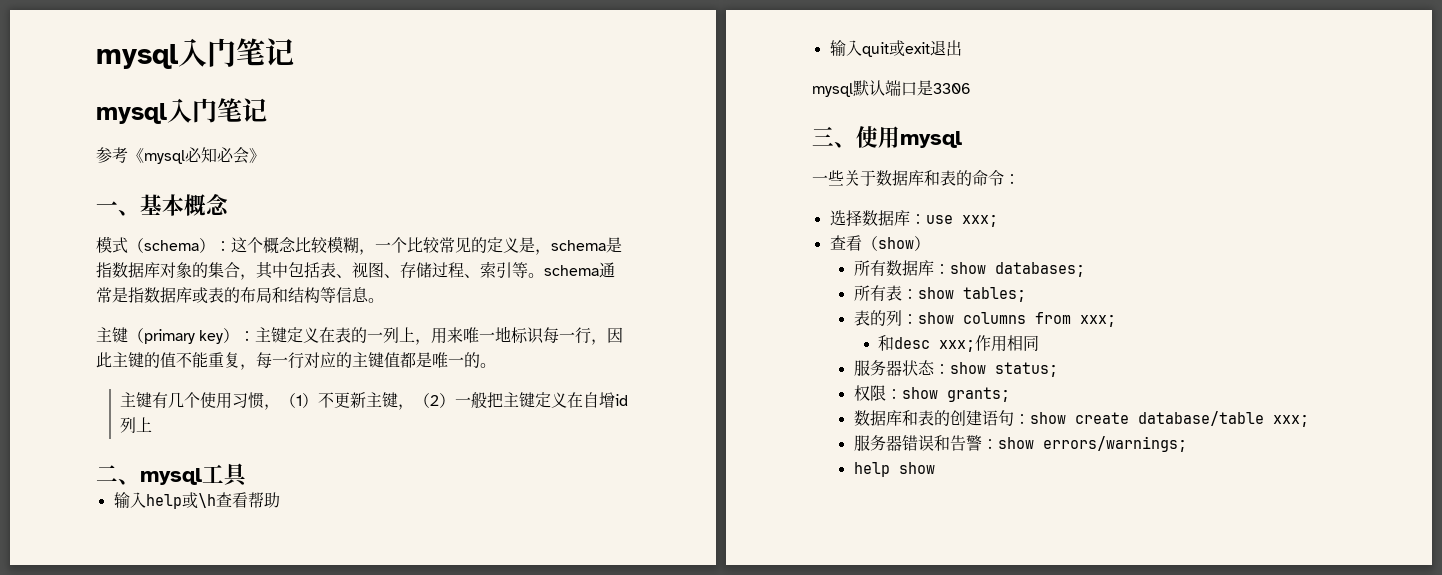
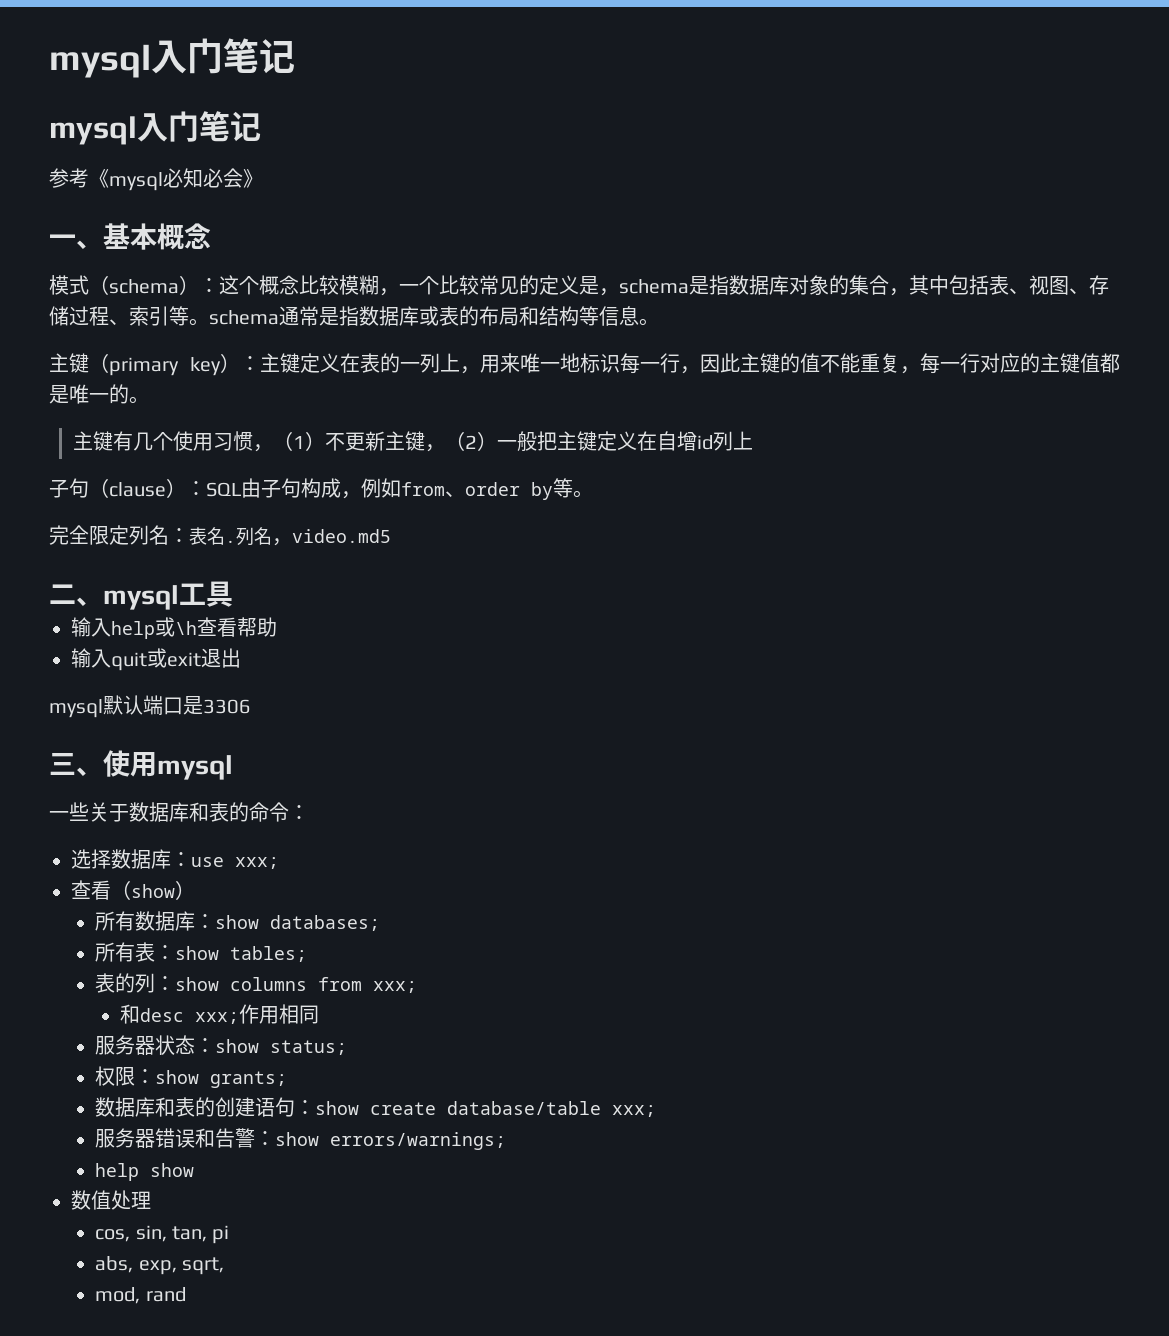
+ 子句（clause）：SQL由子句构成，例如from、order by等。
+ 完全限定列名：表名.列名，video.md5
+ 数值处理
+ cos, sin, tan, pi
+ abs, exp, sqrt,
+ mod, rand

